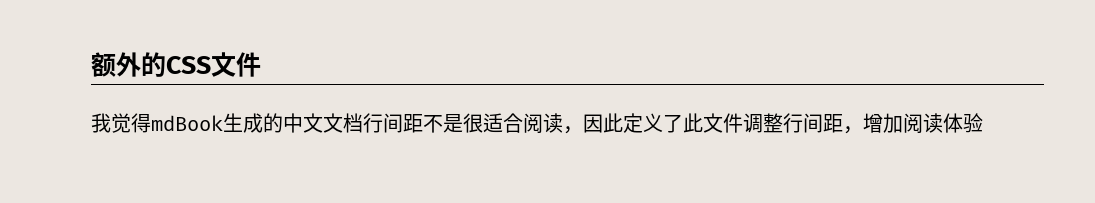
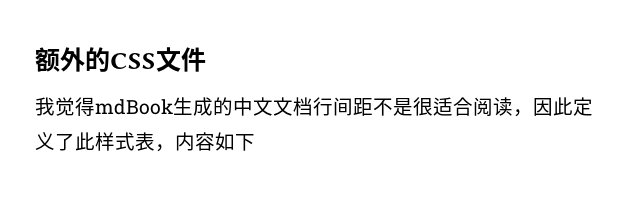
- 我觉得mdBook生成的中文文档行间距不是很适合阅读，因此定义了此文件调整行间距，增加阅读体验
+ 我觉得mdBook生成的中文文档行间距不是很适合阅读，因此定义了此样式表，内容如下

